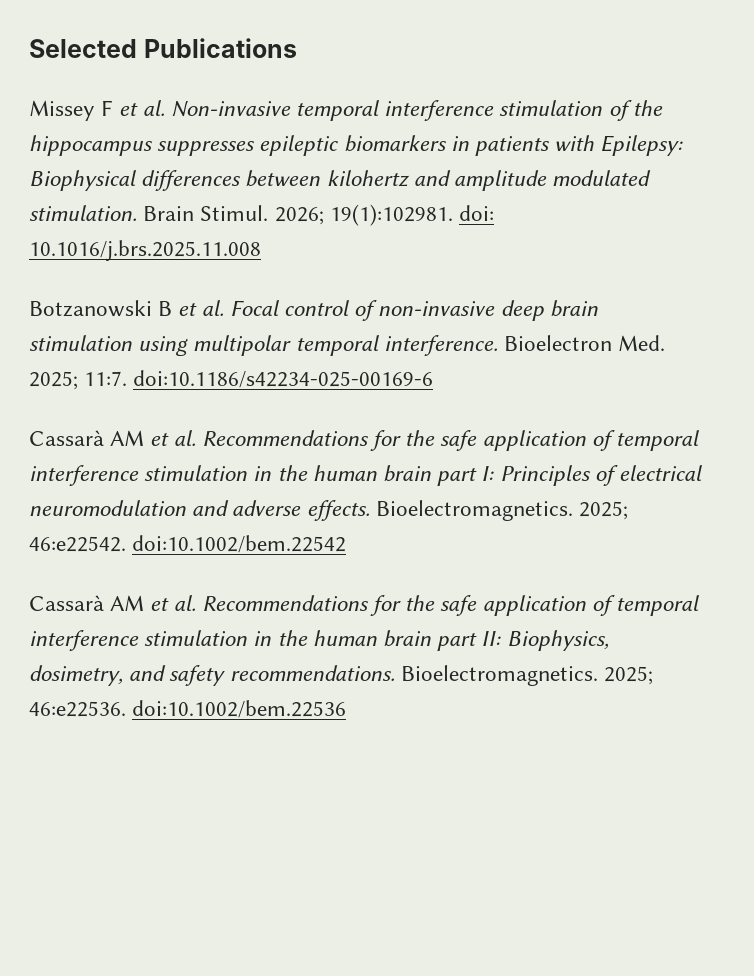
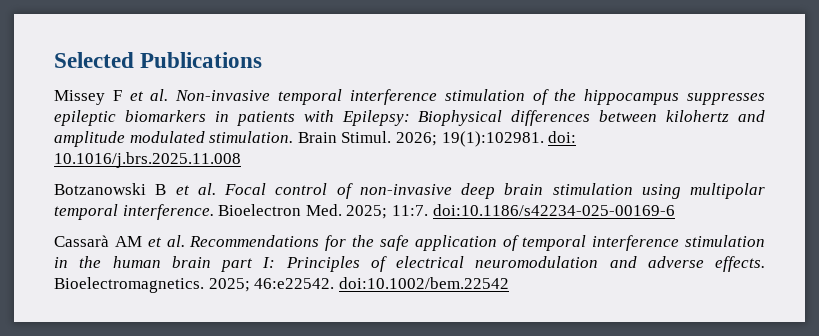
- Cassarà AM et al. Recommendations for the safe application of temporal interference stimulation in the human brain part II: Biophysics, dosimetry, and safety recommendations. Bioelectromagnetics. 2025; 46:e22536. doi:10.1002/bem.22536

